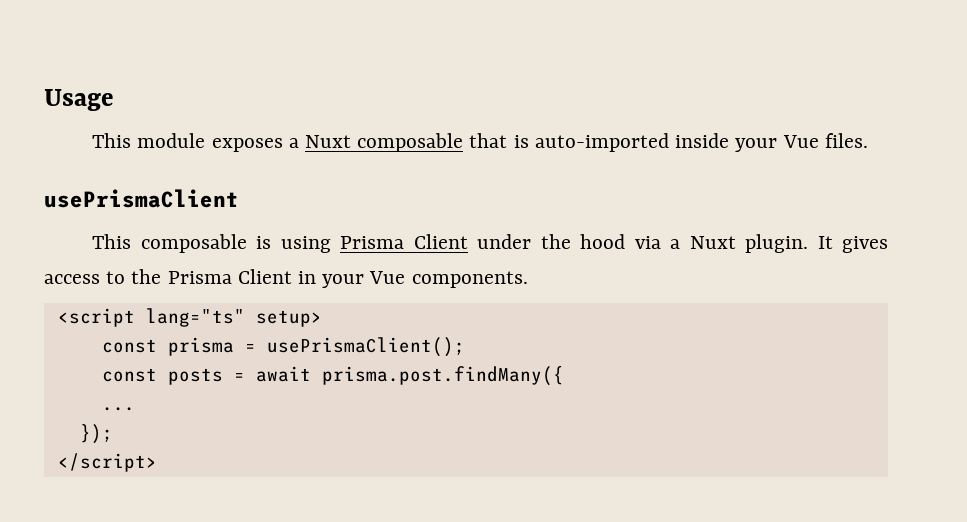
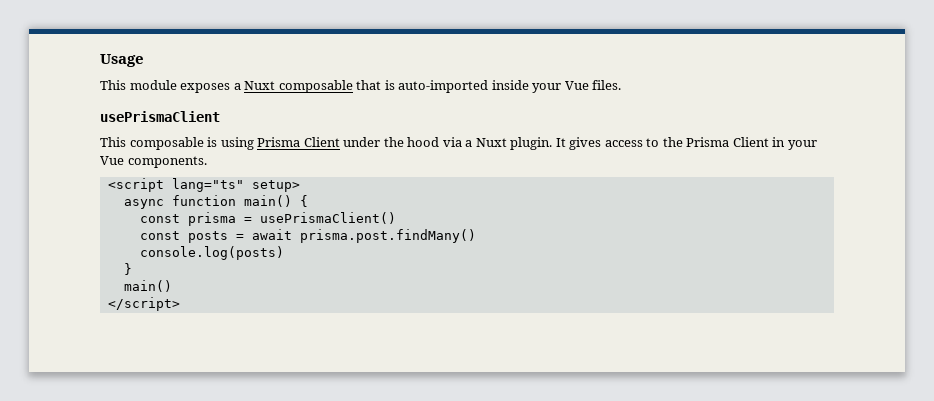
+ async function main() {
- const prisma = usePrismaClient();
+ const prisma = usePrismaClient()
- const posts = await prisma.post.findMany({
- ...
- });
+ const posts = await prisma.post.findMany()
+ console.log(posts)
+ }
+ main()

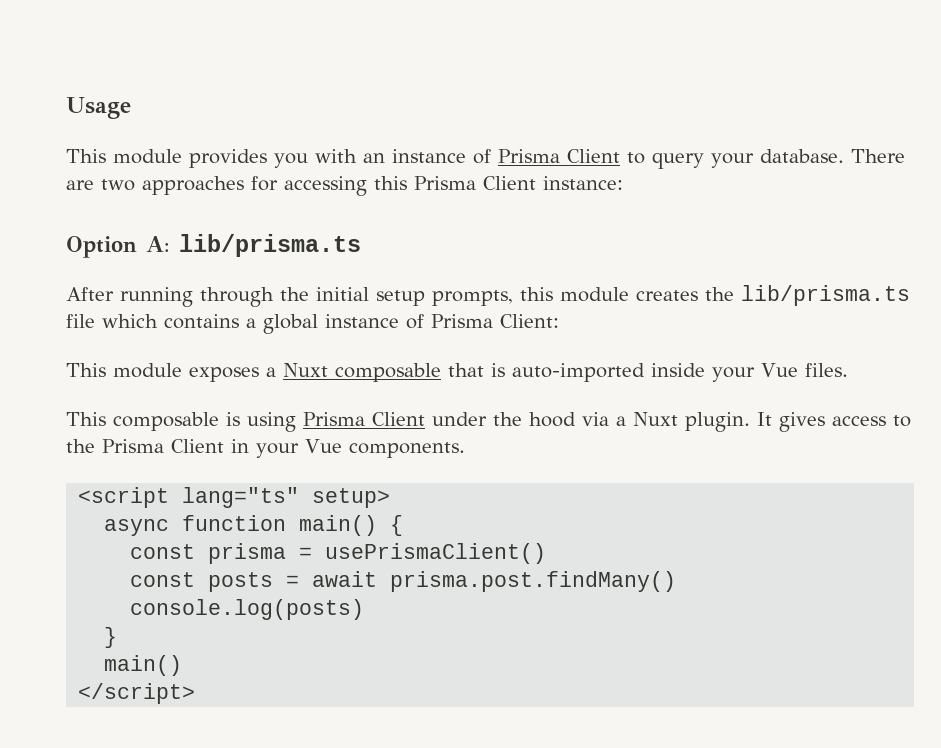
+ This module provides you with an instance of Prisma Client to query your database. There are two approaches for accessing this Prisma Client instance:
+ Option A: lib/prisma.ts
+ After running through the initial setup prompts, this module creates the lib/prisma.ts file which contains a global instance of Prisma Client:
- usePrismaClient

